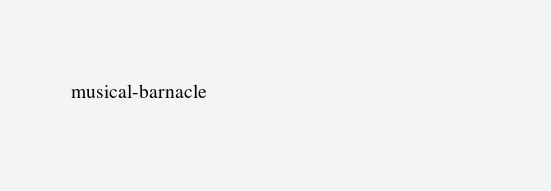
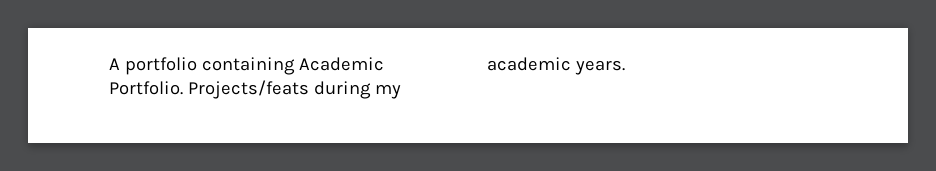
- musical-barnacle
+ A portfolio containing Academic Portfolio. Projects/feats during my academic years.

